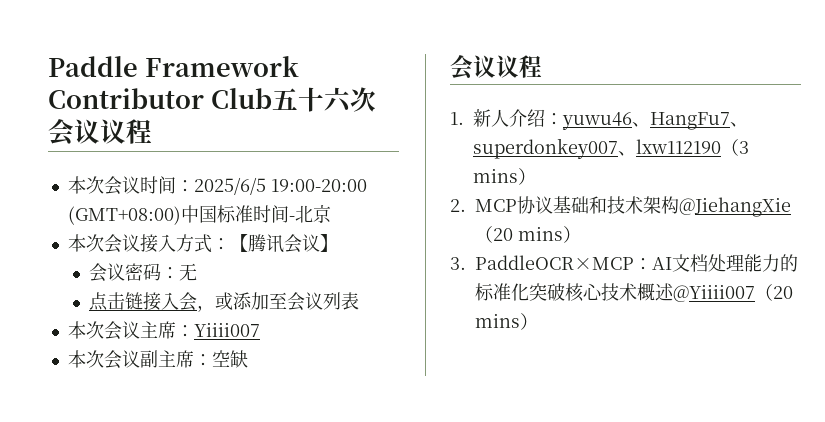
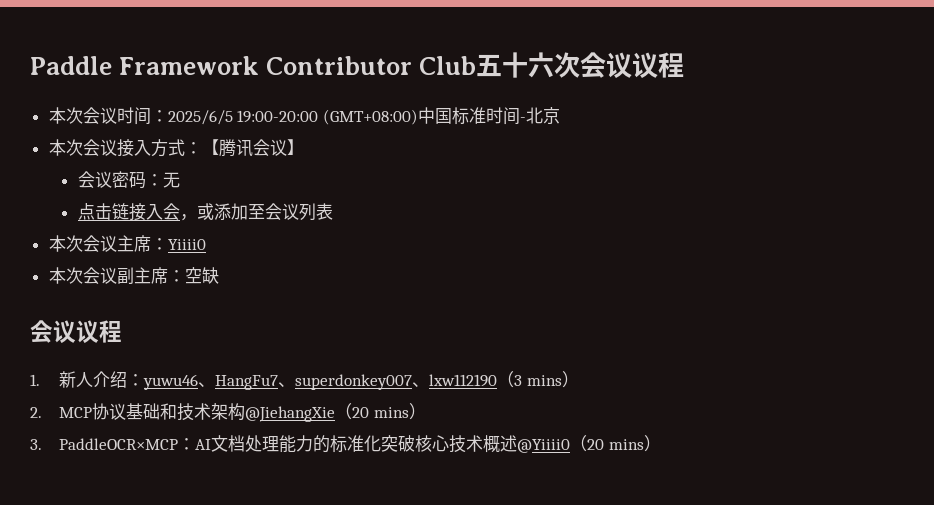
- 本次会议主席：Yiiii007
+ 本次会议主席：Yiiii0
- 3. PaddleOCR×MCP：AI文档处理能力的标准化突破核心技术概述@Yiiii007（20 mins）
+ 3. PaddleOCR×MCP：AI文档处理能力的标准化突破核心技术概述@Yiiii0（20 mins）

